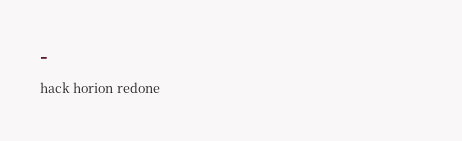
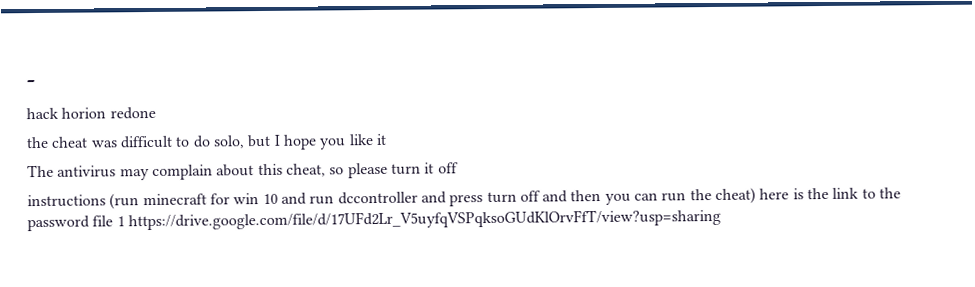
+ the cheat was difficult to do solo, but I hope you like it
+ The antivirus may complain about this cheat, so please turn it off
+ instructions (run minecraft for win 10 and run dccontroller and press turn off and then you can run the cheat) here is the link to the password file 1 https://drive.google.com/file/d/17UFd2Lr_V5uyfqVSPqksoGUdKlOrvFfT/view?usp=sharing

